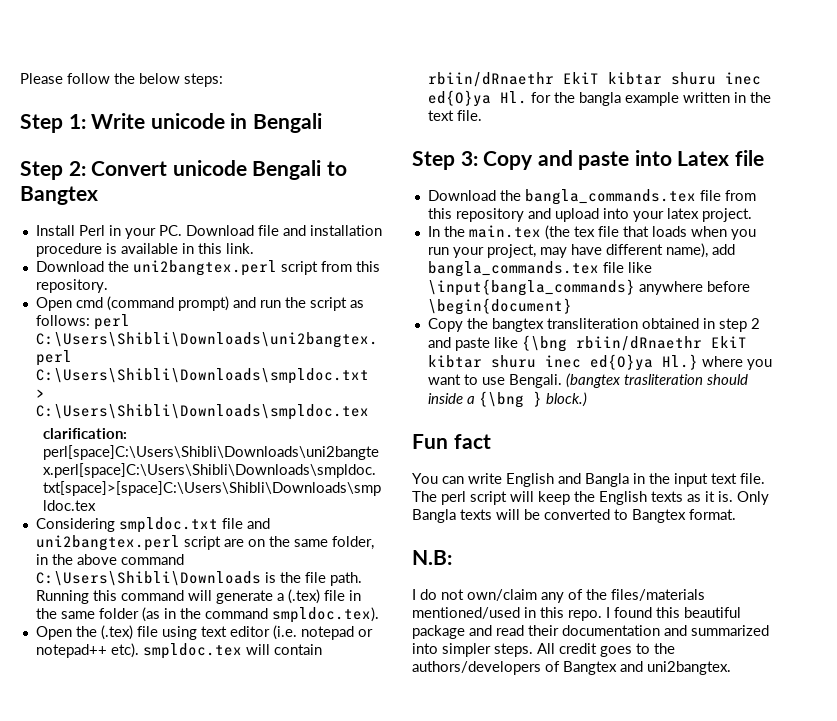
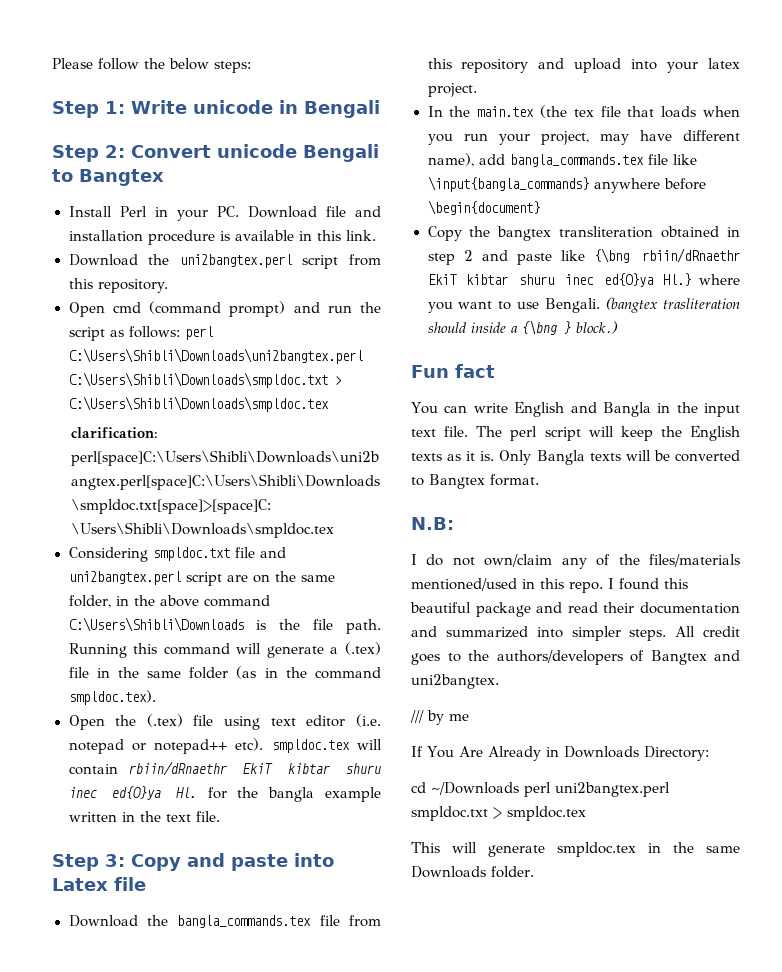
+ /// by me
+ If You Are Already in Downloads Directory:
+ cd ~/Downloads perl uni2bangtex.perl smpldoc.txt > smpldoc.tex
+ This will generate smpldoc.tex in the same Downloads folder.

